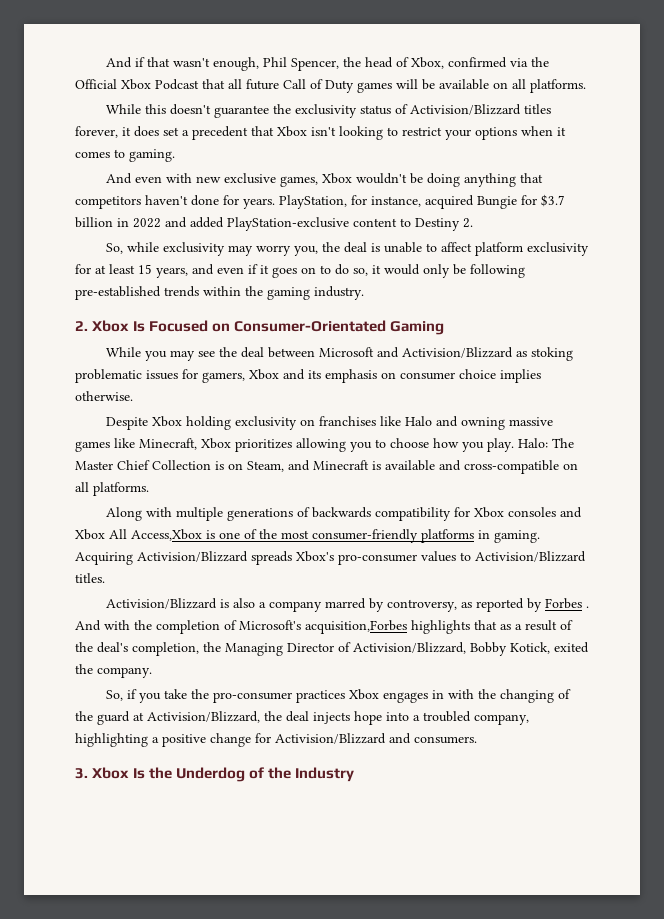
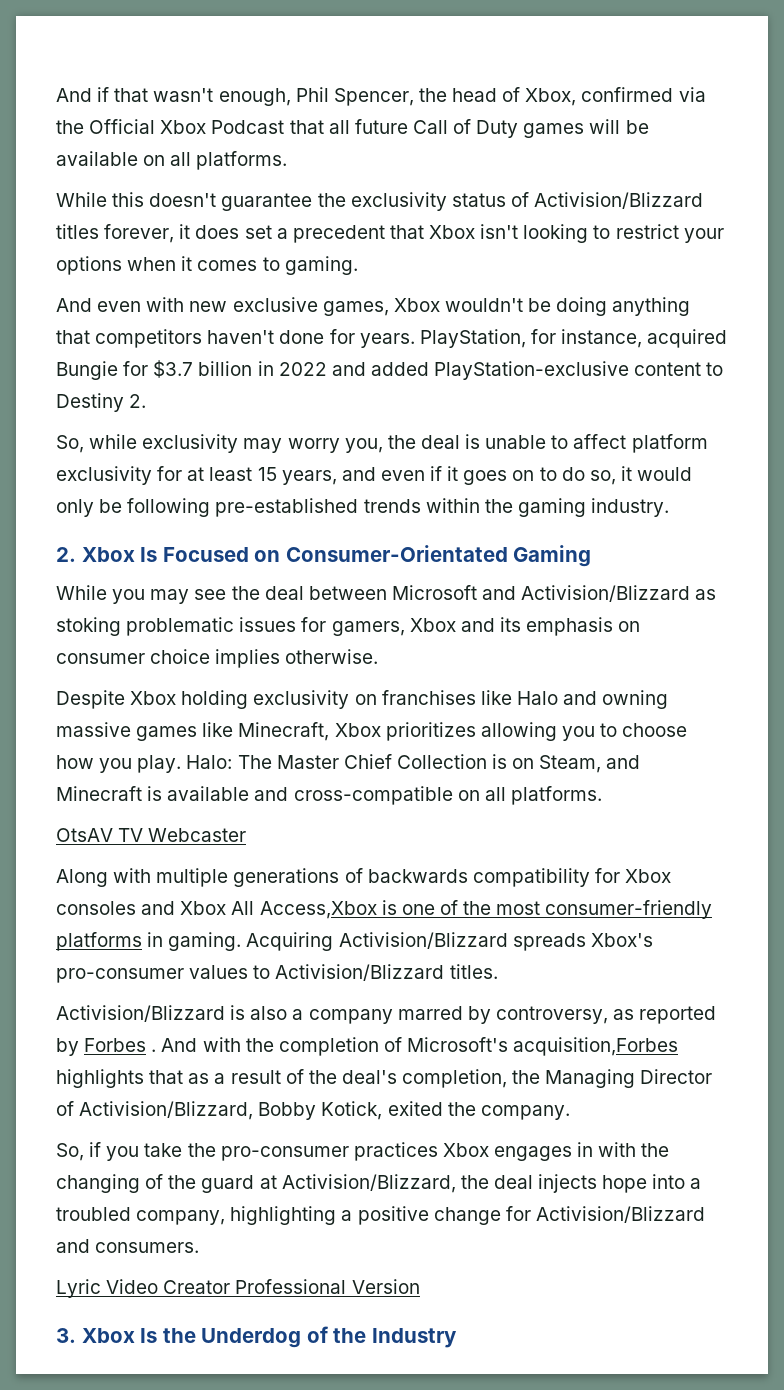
+ OtsAV TV Webcaster
+ Lyric Video Creator Professional Version

